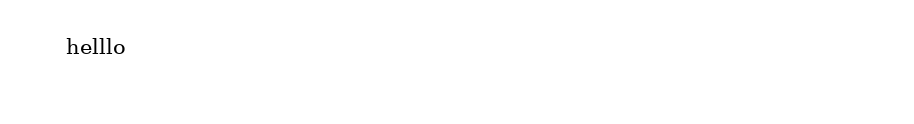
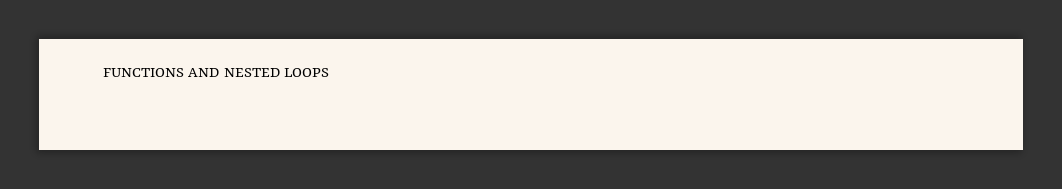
- helllo
+ FUNCTIONS AND NESTED LOOPS

